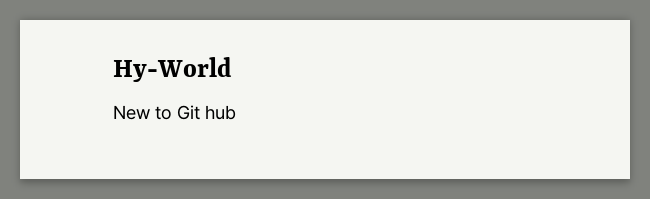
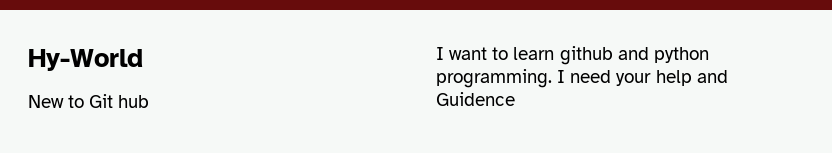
+ I want to learn github and python programming. I need your help and Guidence

